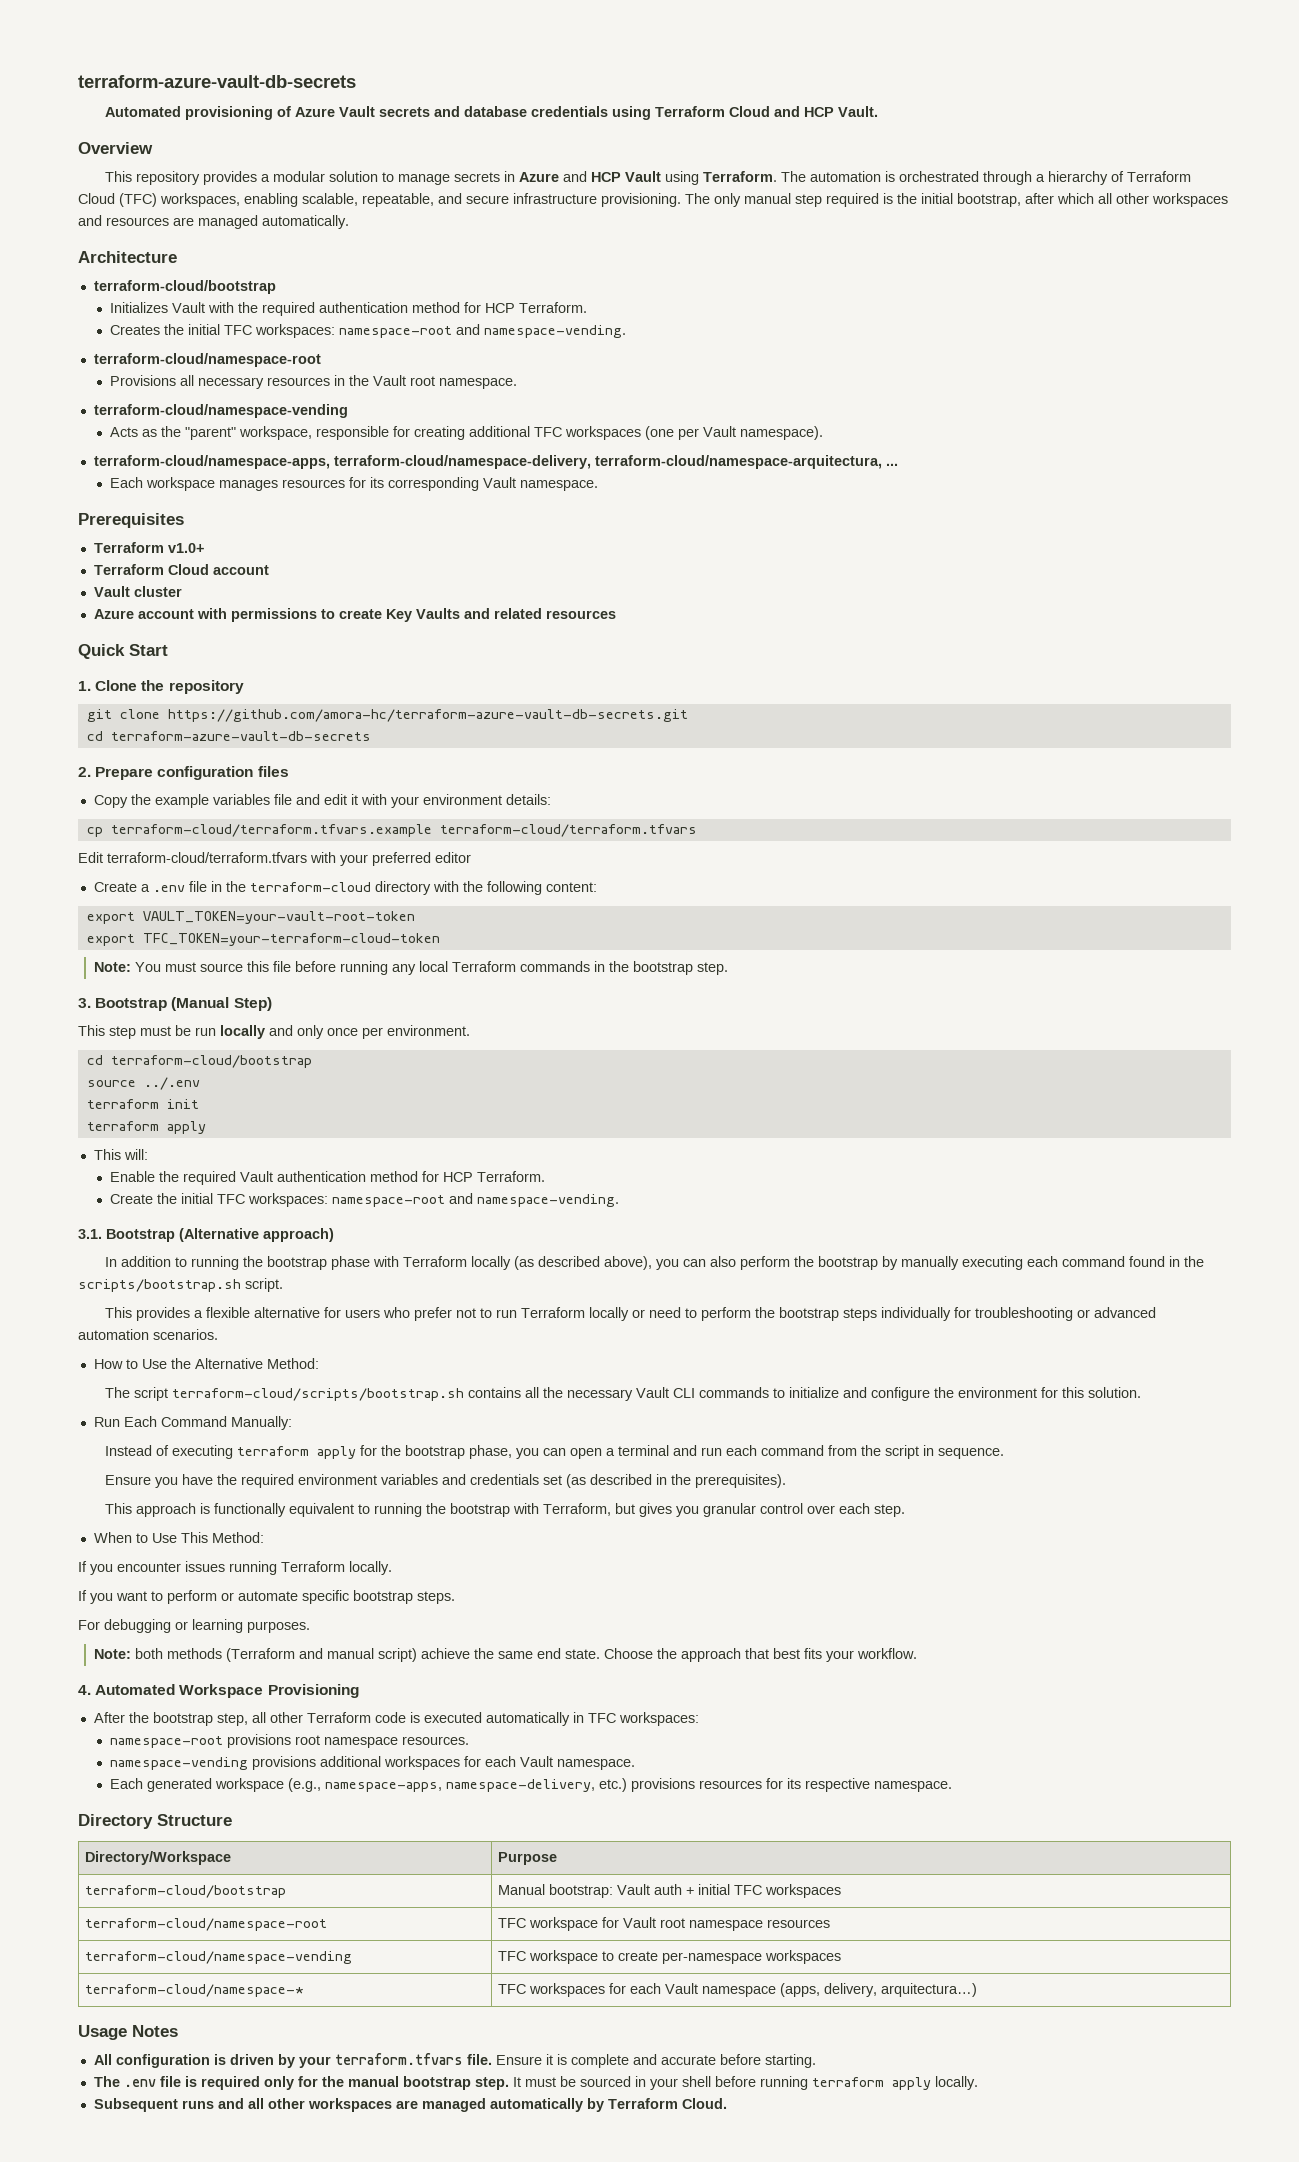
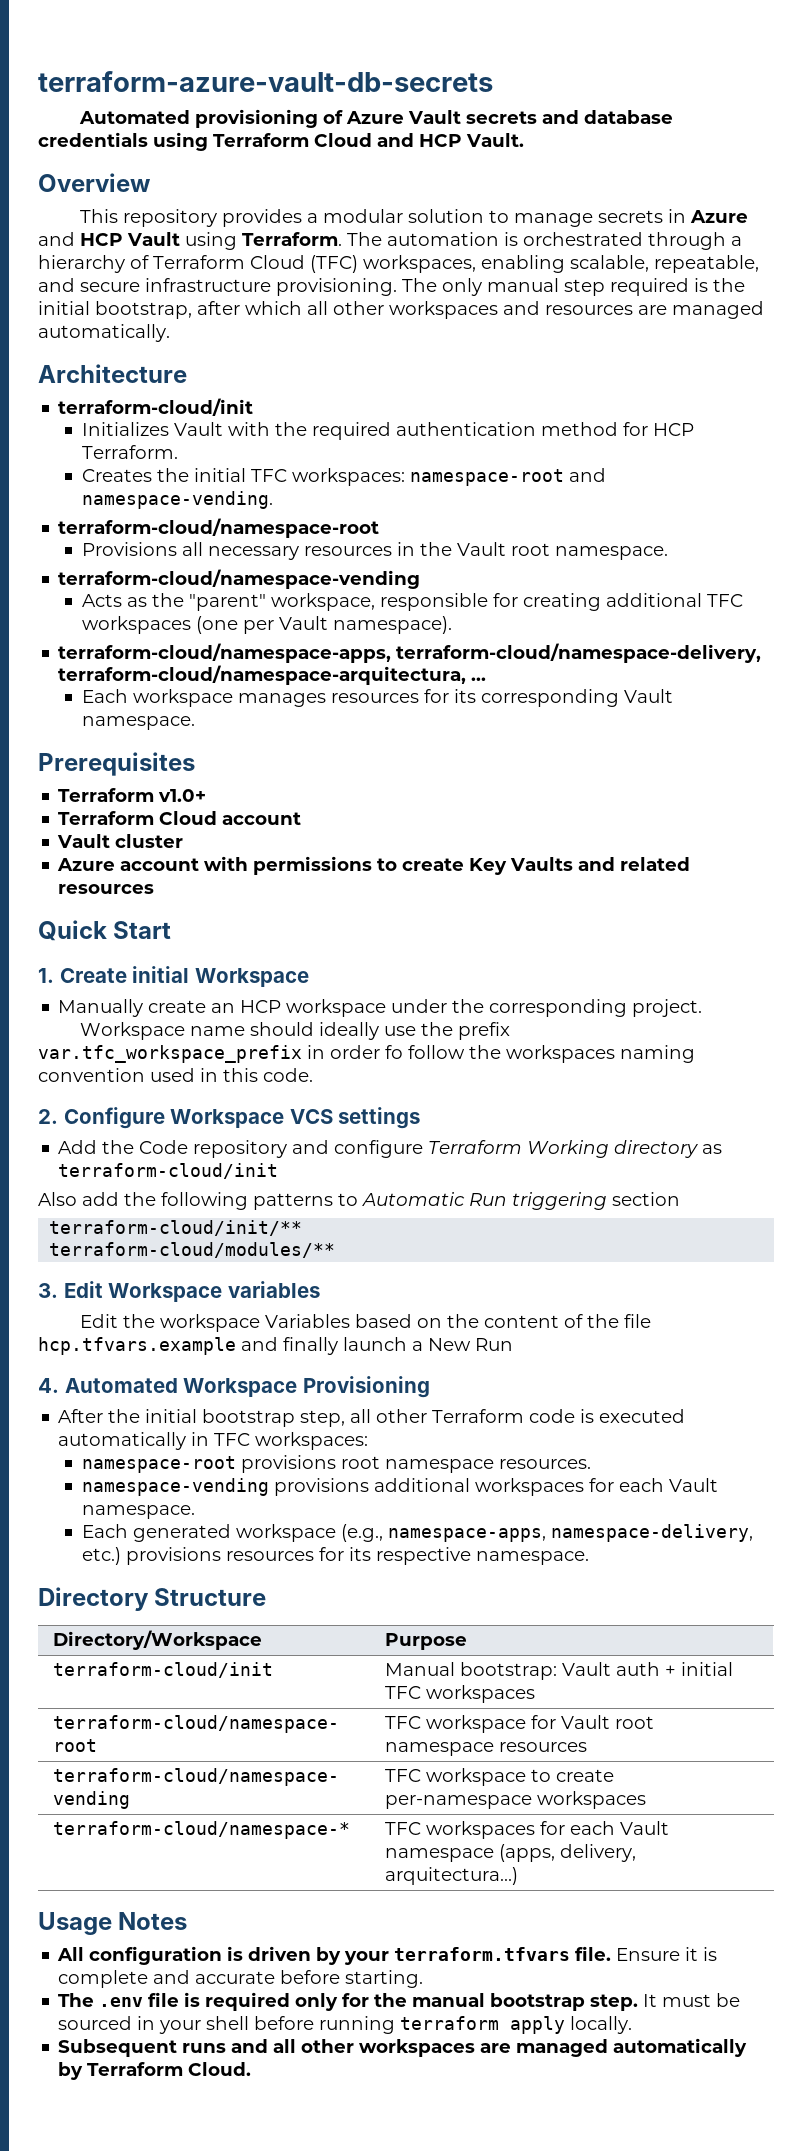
  Architecture
- terraform-cloud/bootstrap
+ terraform-cloud/init
- 1. Clone the repository
- git clone https://github.com/amora-hc/terraform-azure-vault-db-secrets.git
- cd terraform-azure-vault-db-secrets
- 2. Prepare configuration files
- Copy the example variables file and edit it with your environment details:
- cp terraform-cloud/terraform.tfvars.example terraform-cloud/terraform.tfvars
- Edit terraform-cloud/terraform.tfvars with your preferred editor
- Create a .env file in the terraform-cloud directory with the following content:
- export VAULT_TOKEN=your-vault-root-token
- export TFC_TOKEN=your-terraform-cloud-token
- Note: You must source this file before running any local Terraform commands in the bootstrap step.
- 3. Bootstrap (Manual Step)
- This step must be run locally and only once per environment.
- cd terraform-cloud/bootstrap
- source ../.env
- terraform init
- terraform apply
- This will:
- Enable the required Vault authentication method for HCP Terraform.
- Create the initial TFC workspaces: namespace-root and namespace-vending.
- 3.1. Bootstrap (Alternative approach)
- In addition to running the bootstrap phase with Terraform locally (as described above), you can also perform the bootstrap by manually executing each command found in the scripts/bootstrap.sh script.
- This provides a flexible alternative for users who prefer not to run Terraform locally or need to perform the bootstrap steps individually for troubleshooting or advanced automation scenarios.
- How to Use the Alternative Method:
- The script terraform-cloud/scripts/bootstrap.sh contains all the necessary Vault CLI commands to initialize and configure the environment for this solution.
- Run Each Command Manually:
- Instead of executing terraform apply for the bootstrap phase, you can open a terminal and run each command from the script in sequence.
- Ensure you have the required environment variables and credentials set (as described in the prerequisites).
- This approach is functionally equivalent to running the bootstrap with Terraform, but gives you granular control over each step.
- When to Use This Method:
- If you encounter issues running Terraform locally.
- If you want to perform or automate specific bootstrap steps.
- For debugging or learning purposes.
- Note: both methods (Terraform and manual script) achieve the same end state. Choose the approach that best fits your workflow.
+ 1. Create initial Workspace
+ Manually create an HCP workspace under the corresponding project.
+ Workspace name should ideally use the prefix var.tfc_workspace_prefix in order fo follow the workspaces naming convention used in this code.
+ 2. Configure Workspace VCS settings
+ Add the Code repository and configure Terraform Working directory as terraform-cloud/init
+ Also add the following patterns to Automatic Run triggering section
+ terraform-cloud/init/**
+ terraform-cloud/modules/**
+ 3. Edit Workspace variables
+ Edit the workspace Variables based on the content of the file hcp.tfvars.example and finally launch a New Run
- After the bootstrap step, all other Terraform code is executed automatically in TFC workspaces:
+ After the initial bootstrap step, all other Terraform code is executed automatically in TFC workspaces:
- terraform-cloud/bootstrap | Manual bootstrap: Vault auth + initial TFC workspaces
+ terraform-cloud/init | Manual bootstrap: Vault auth + initial TFC workspaces

